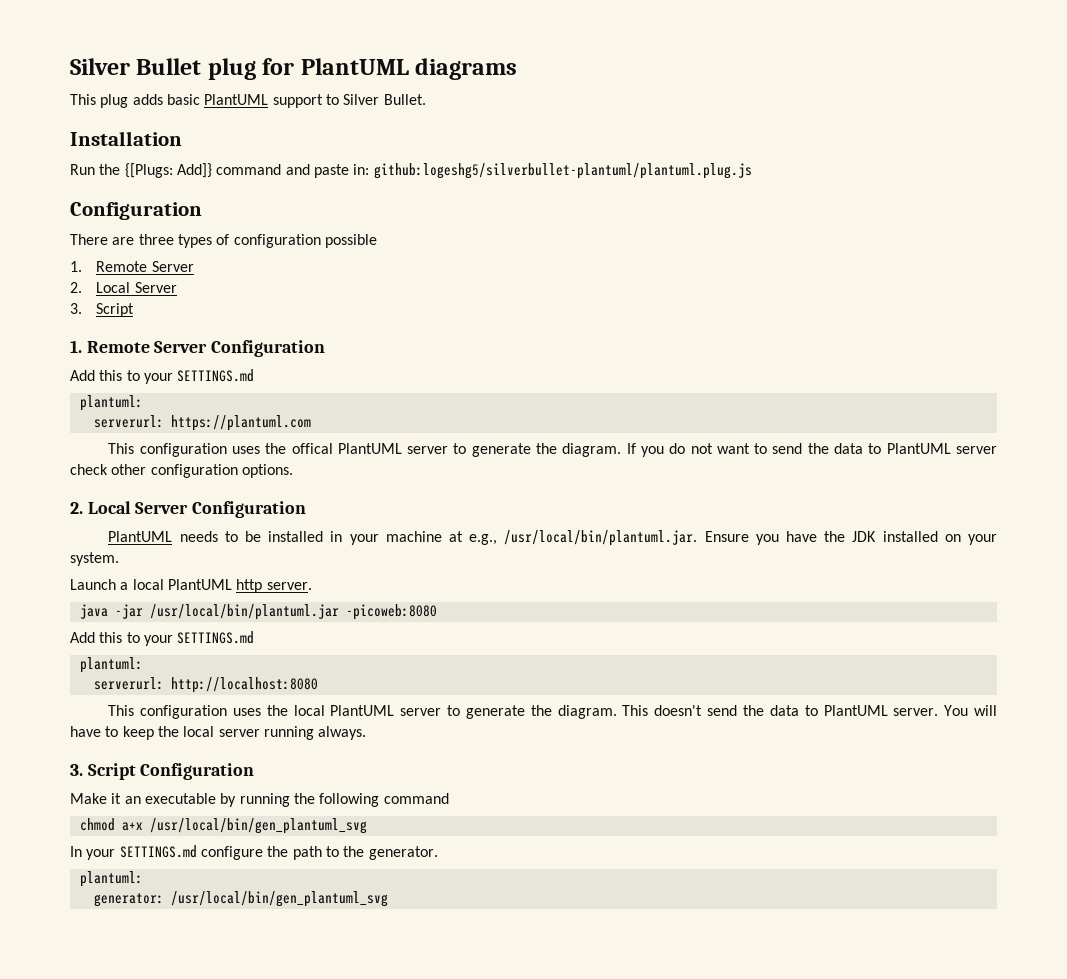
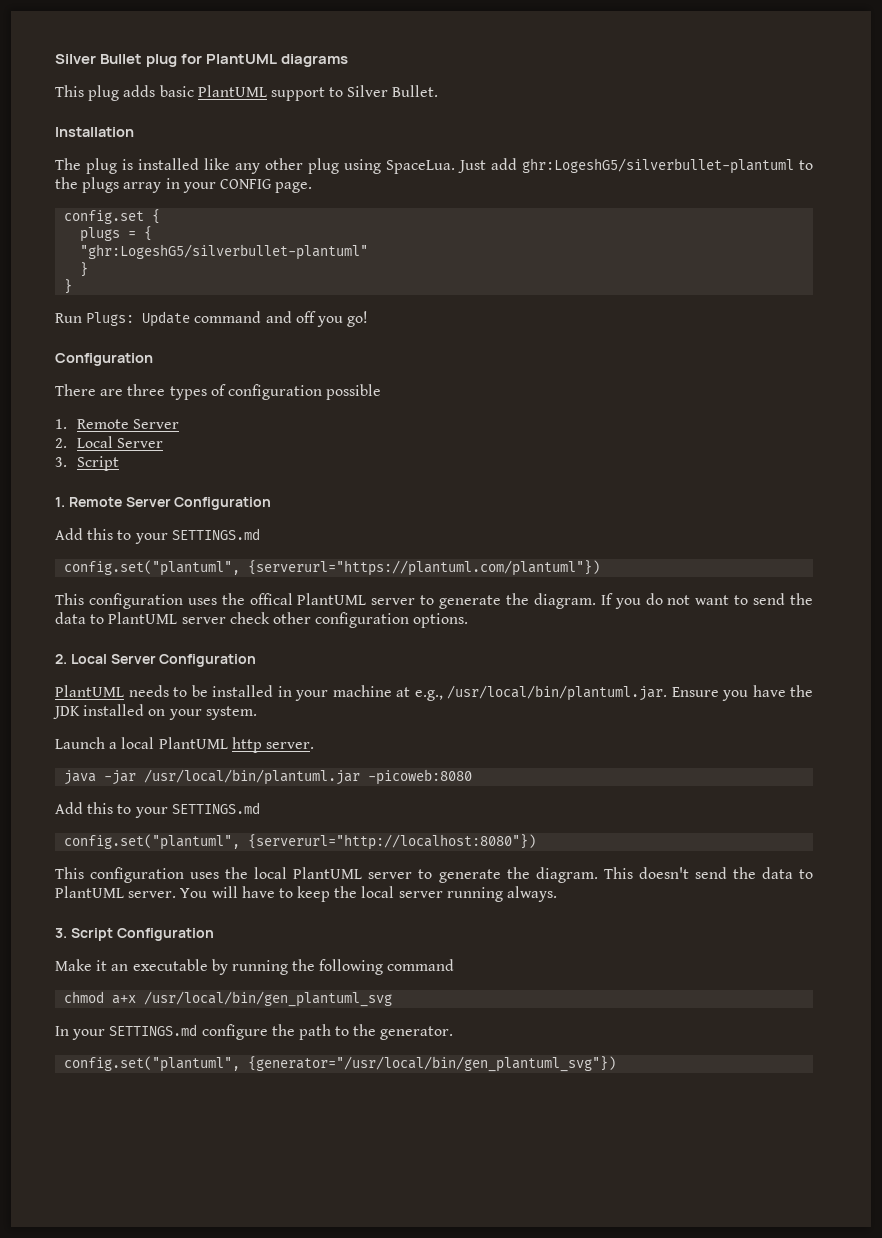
- Run the {[Plugs: Add]} command and paste in: github:logeshg5/silverbullet-plantuml/plantuml.plug.js
+ The plug is installed like any other plug using SpaceLua. Just add ghr:LogeshG5/silverbullet-plantuml to the plugs array in your CONFIG page.
+ config.set {
+ plugs = {
+ "ghr:LogeshG5/silverbullet-plantuml"
+ }
+ }
+ Run Plugs: Update command and off you go!
  1. Remote Server Configuration
  Add this to your SETTINGS.md
- plantuml:
- serverurl: https://plantuml.com
+ config.set("plantuml", {serverurl="https://plantuml.com/plantuml"})
  java -jar /usr/local/bin/plantuml.jar -picoweb:8080
  Add this to your SETTINGS.md
- plantuml:
- serverurl: http://localhost:8080
+ config.set("plantuml", {serverurl="http://localhost:8080"})
  In your SETTINGS.md configure the path to the generator.
- plantuml:
- generator: /usr/local/bin/gen_plantuml_svg
+ config.set("plantuml", {generator="/usr/local/bin/gen_plantuml_svg"})

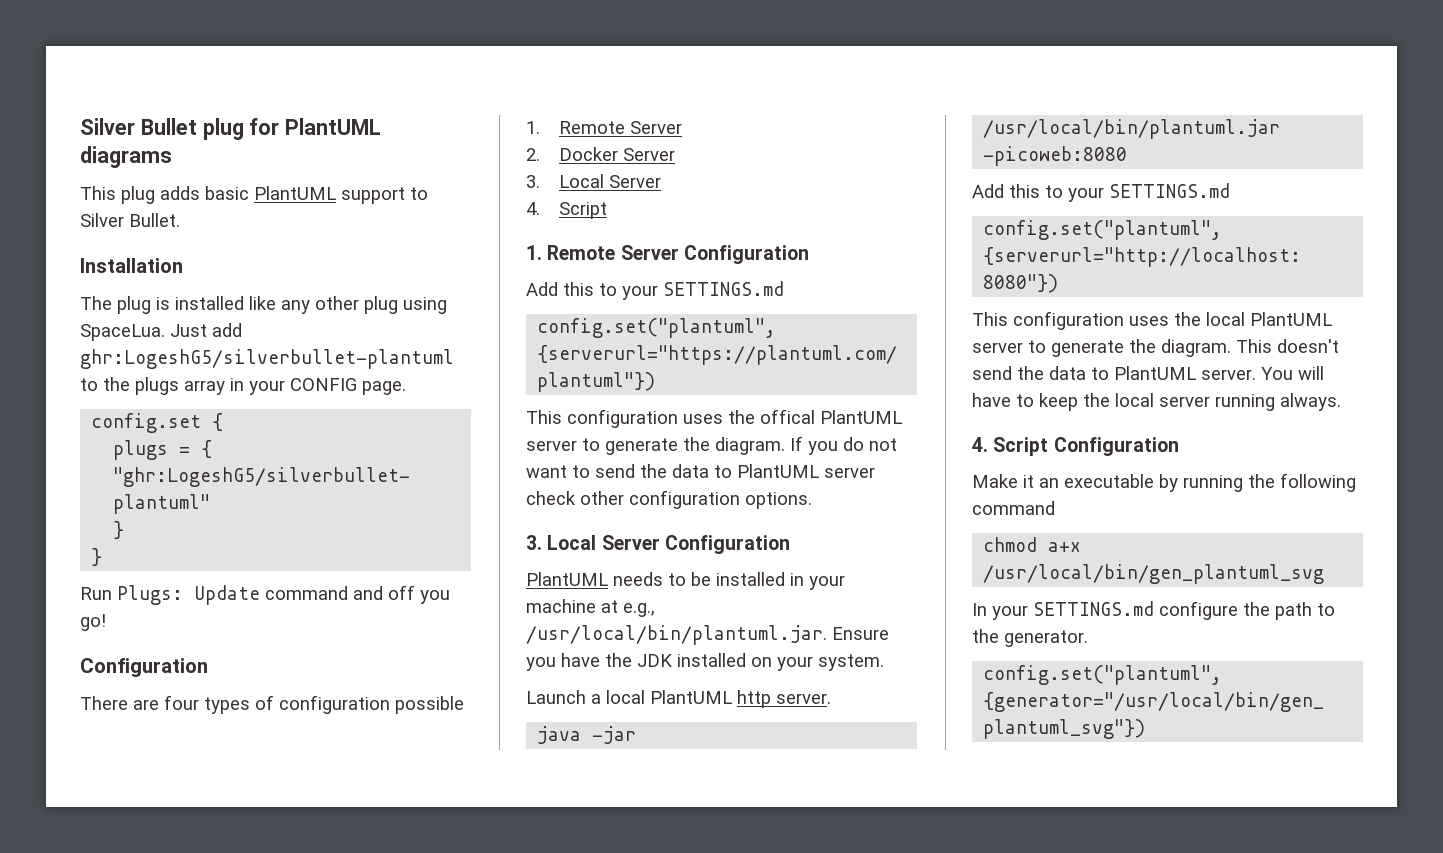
- There are three types of configuration possible
+ There are four types of configuration possible
  1. Remote Server
- 2. Local Server
- 3. Script
+ 2. Docker Server
+ 3. Local Server
+ 4. Script
- 2. Local Server Configuration
+ 3. Local Server Configuration
- 3. Script Configuration
+ 4. Script Configuration

